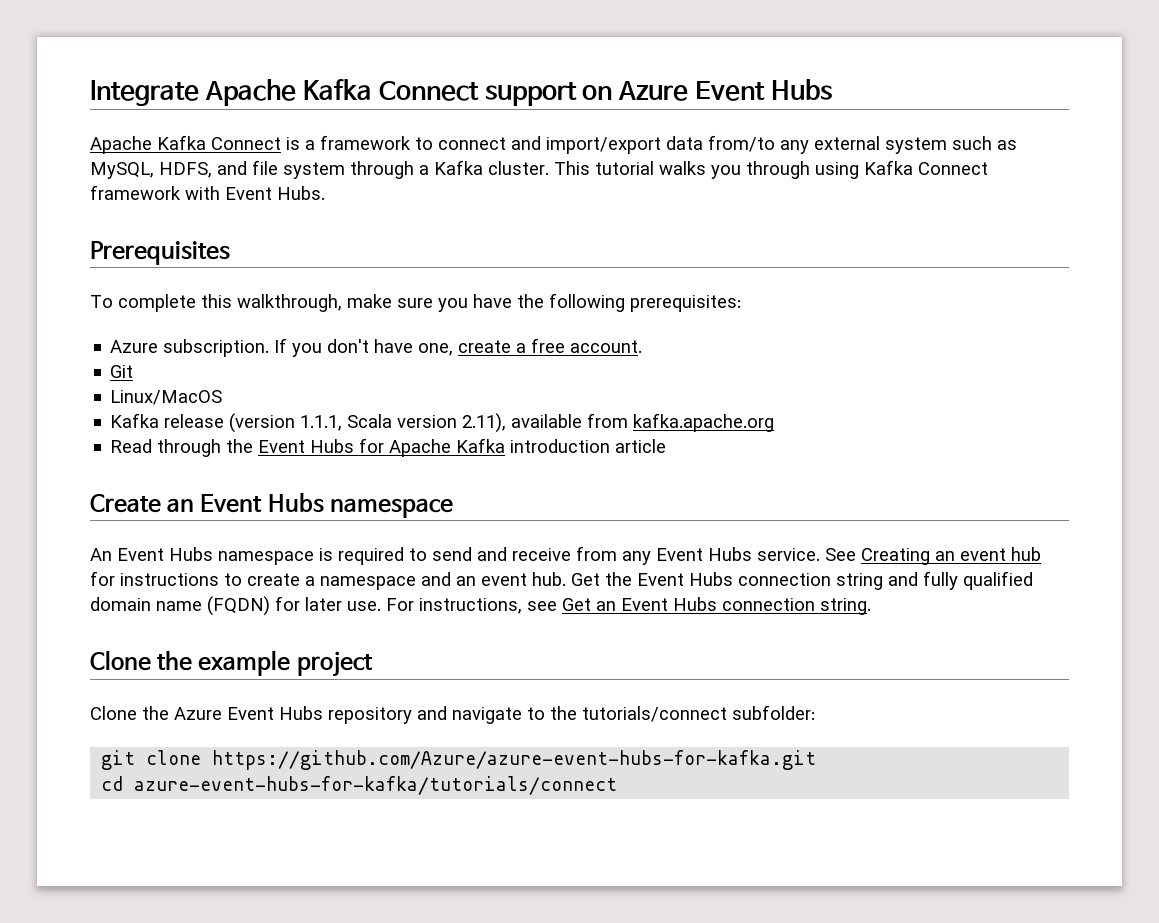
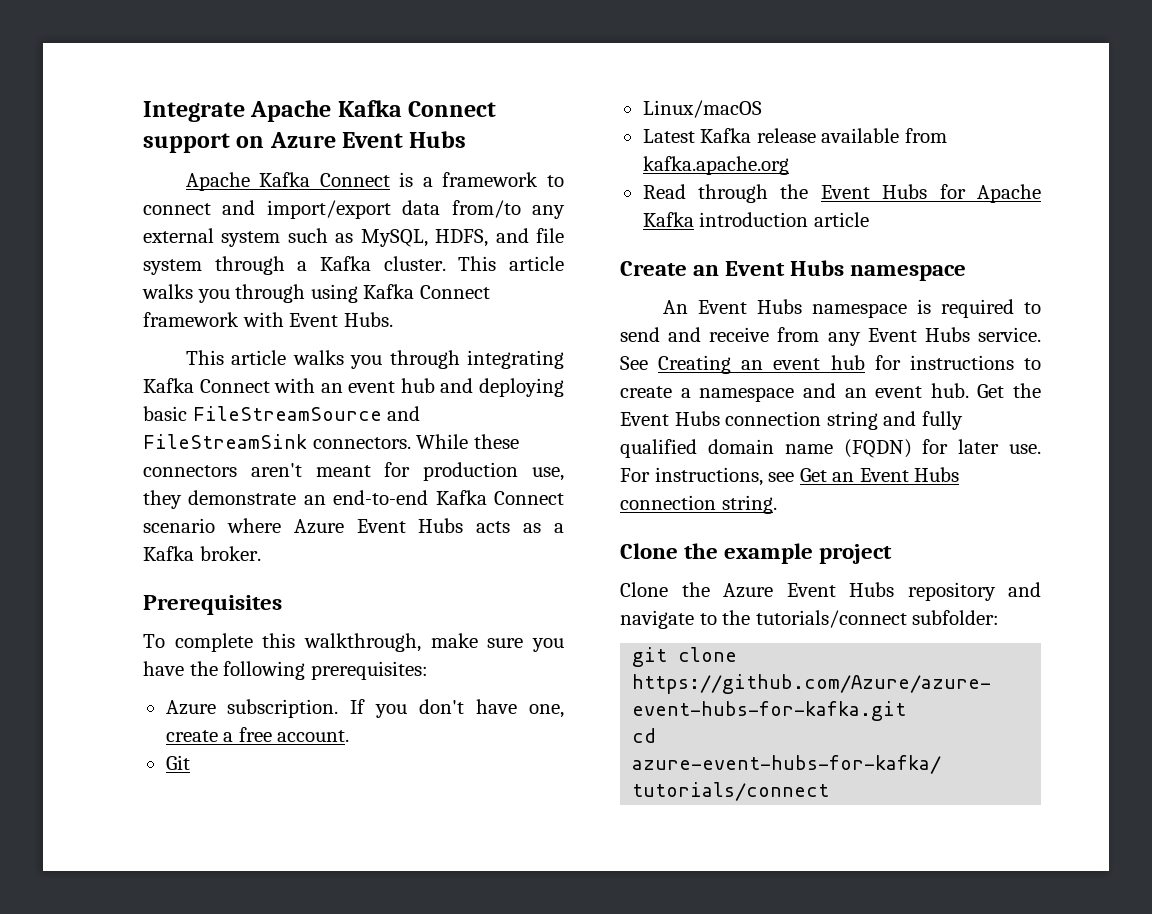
- This tutorial walks you through using Kafka Connect framework with Event Hubs.
+ This article walks you through using Kafka Connect framework with Event Hubs.
+ This article walks you through integrating Kafka Connect with an event hub and deploying basic FileStreamSource and FileStreamSink connectors. While these connectors aren't meant for production use, they demonstrate an end-to-end Kafka Connect scenario where Azure Event Hubs acts as a Kafka broker.
- Linux/MacOS
- Kafka release (version 1.1.1, Scala version 2.11), available from kafka.apache.org
+ Linux/macOS
+ Latest Kafka release available from kafka.apache.org

